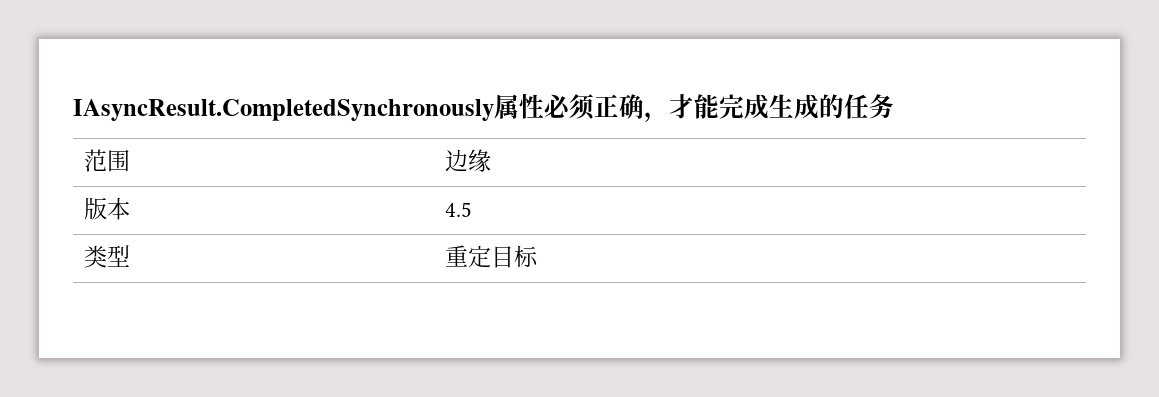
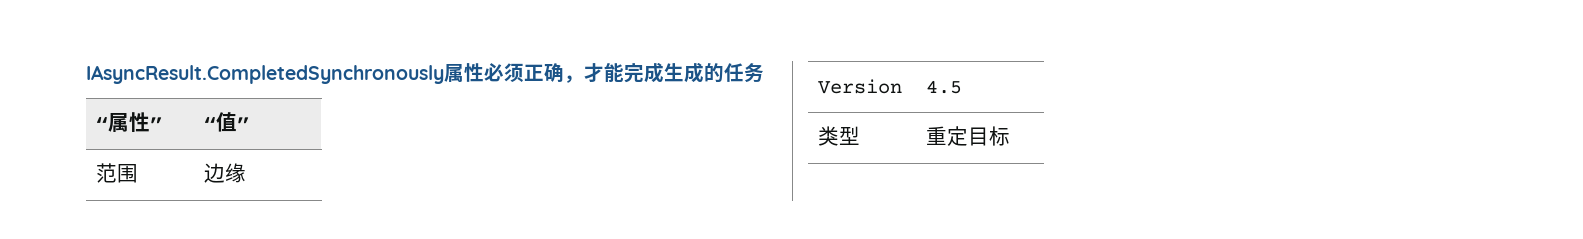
+ “属性” | “值”
- 版本 | 4.5
+ Version | 4.5

